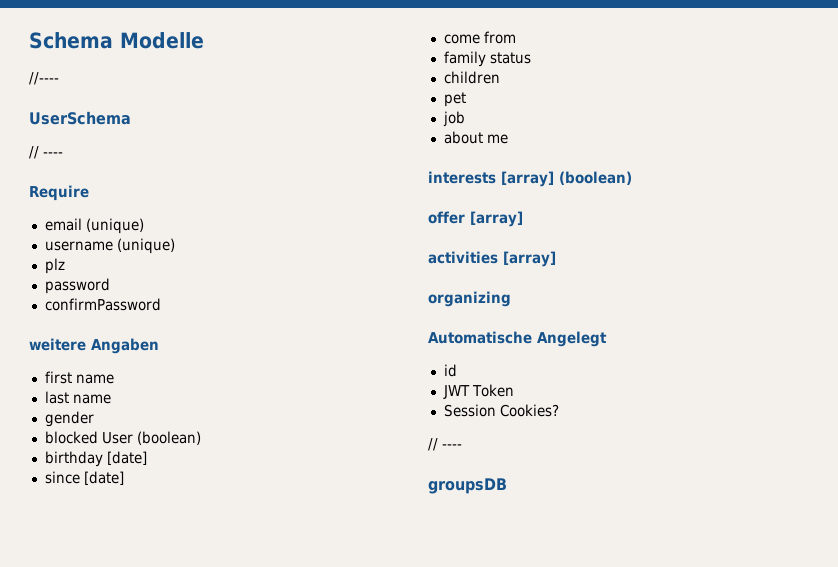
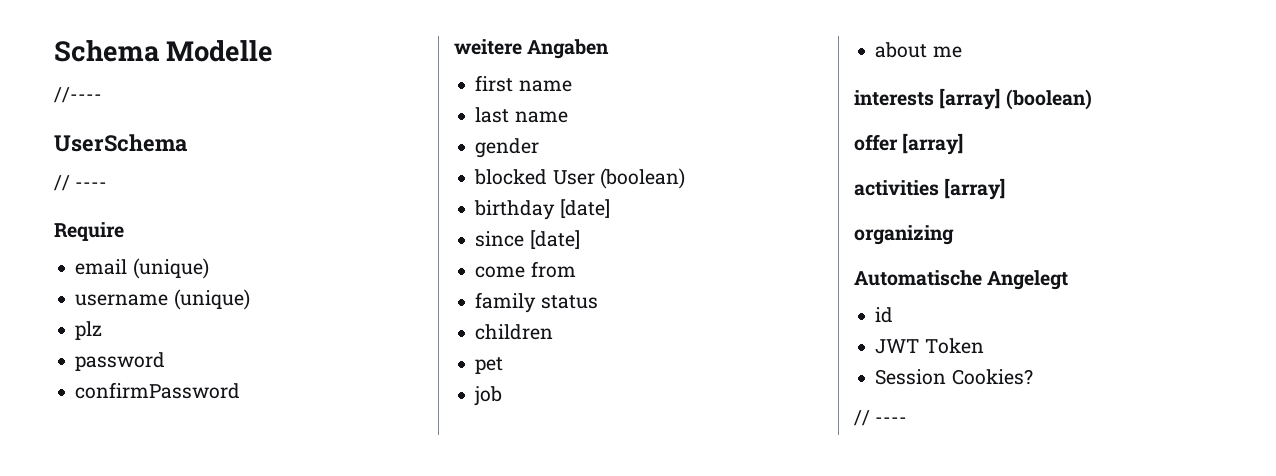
- groupsDB

